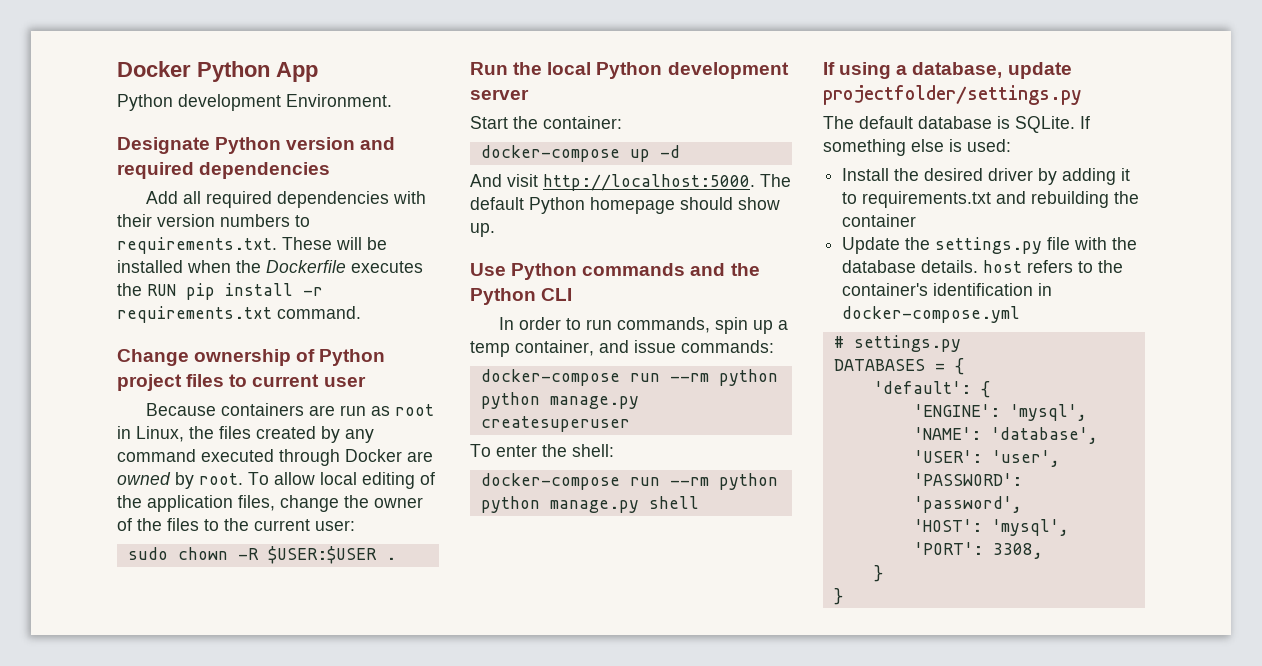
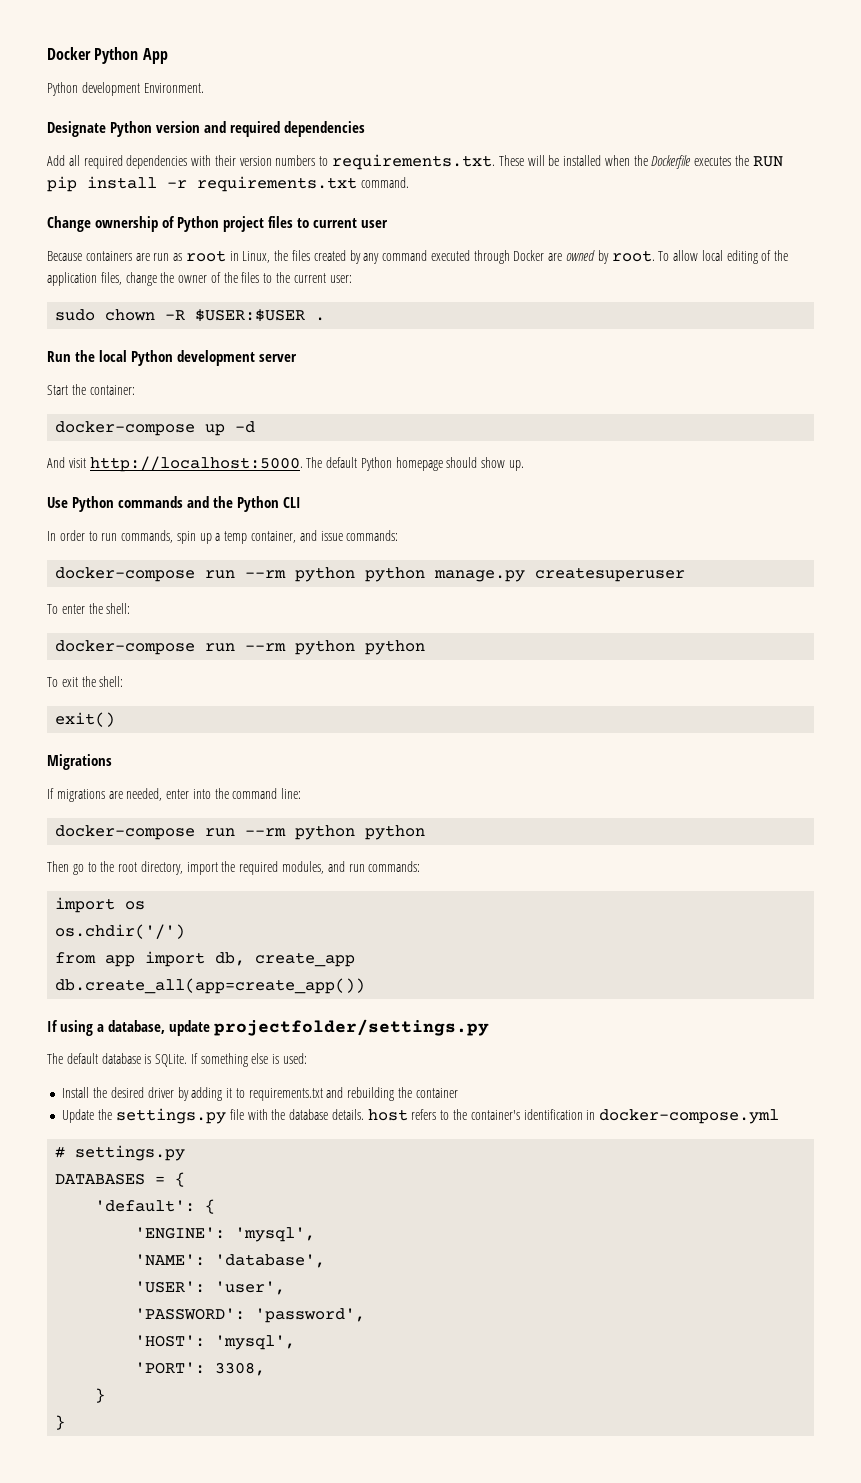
  To enter the shell:
- docker-compose run --rm python python manage.py shell
+ docker-compose run --rm python python
+ To exit the shell:
+ exit()
+ Migrations
+ If migrations are needed, enter into the command line:
+ docker-compose run --rm python python
+ Then go to the root directory, import the required modules, and run commands:
+ import os
+ os.chdir('/')
+ from app import db, create_app
+ db.create_all(app=create_app())

